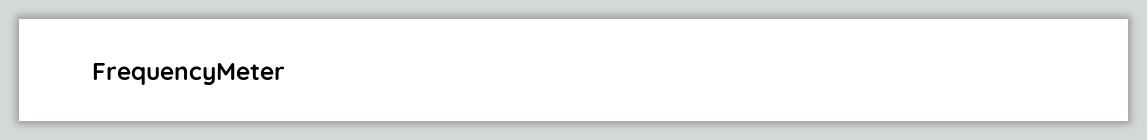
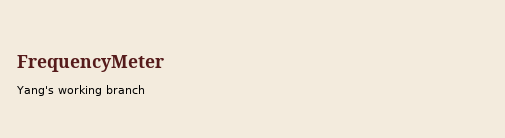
+ Yang's working branch

